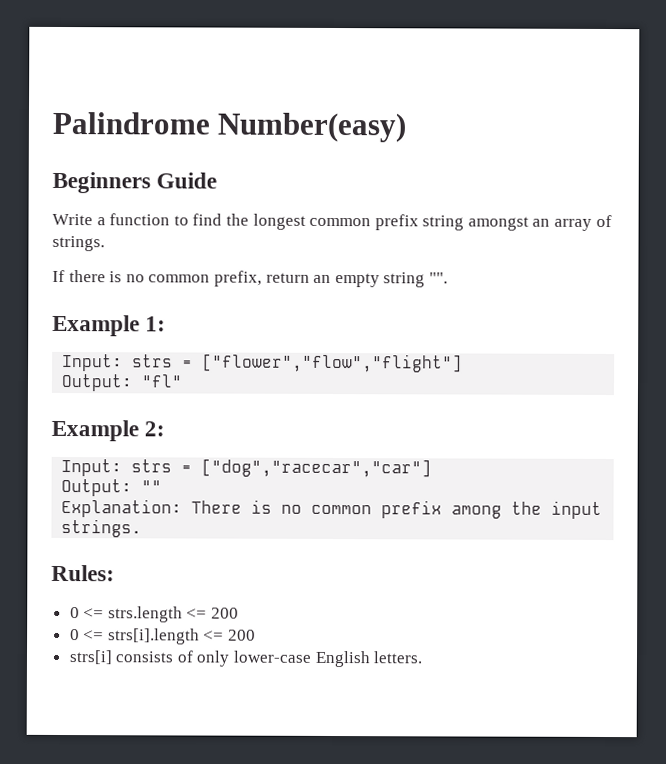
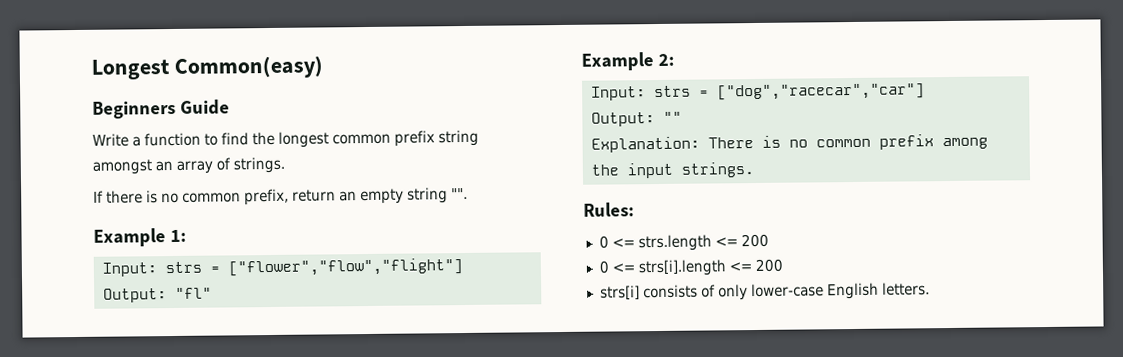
- Palindrome Number(easy)
+ Longest Common(easy)

